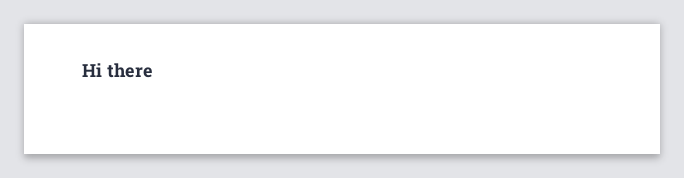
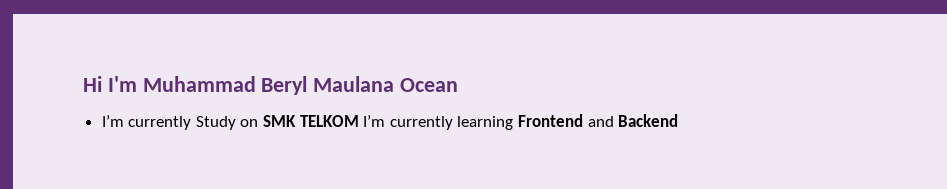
- Hi there
+ Hi I'm Muhammad Beryl Maulana Ocean
+ I’m currently Study on SMK TELKOM I’m currently learning Frontend and Backend

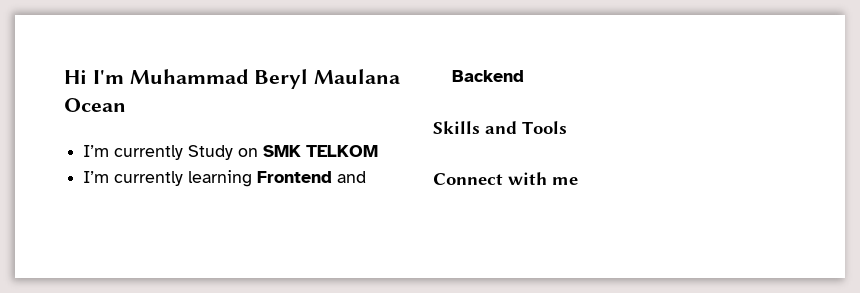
- I’m currently Study on SMK TELKOM I’m currently learning Frontend and Backend
+ I’m currently Study on SMK TELKOM
+ I’m currently learning Frontend and Backend
+ Skills and Tools
+ Connect with me

